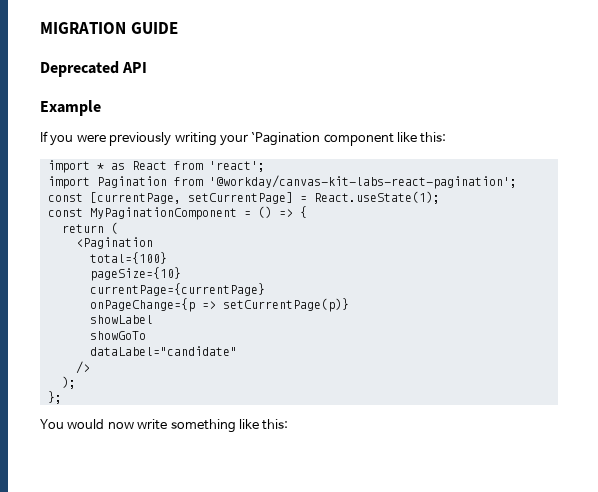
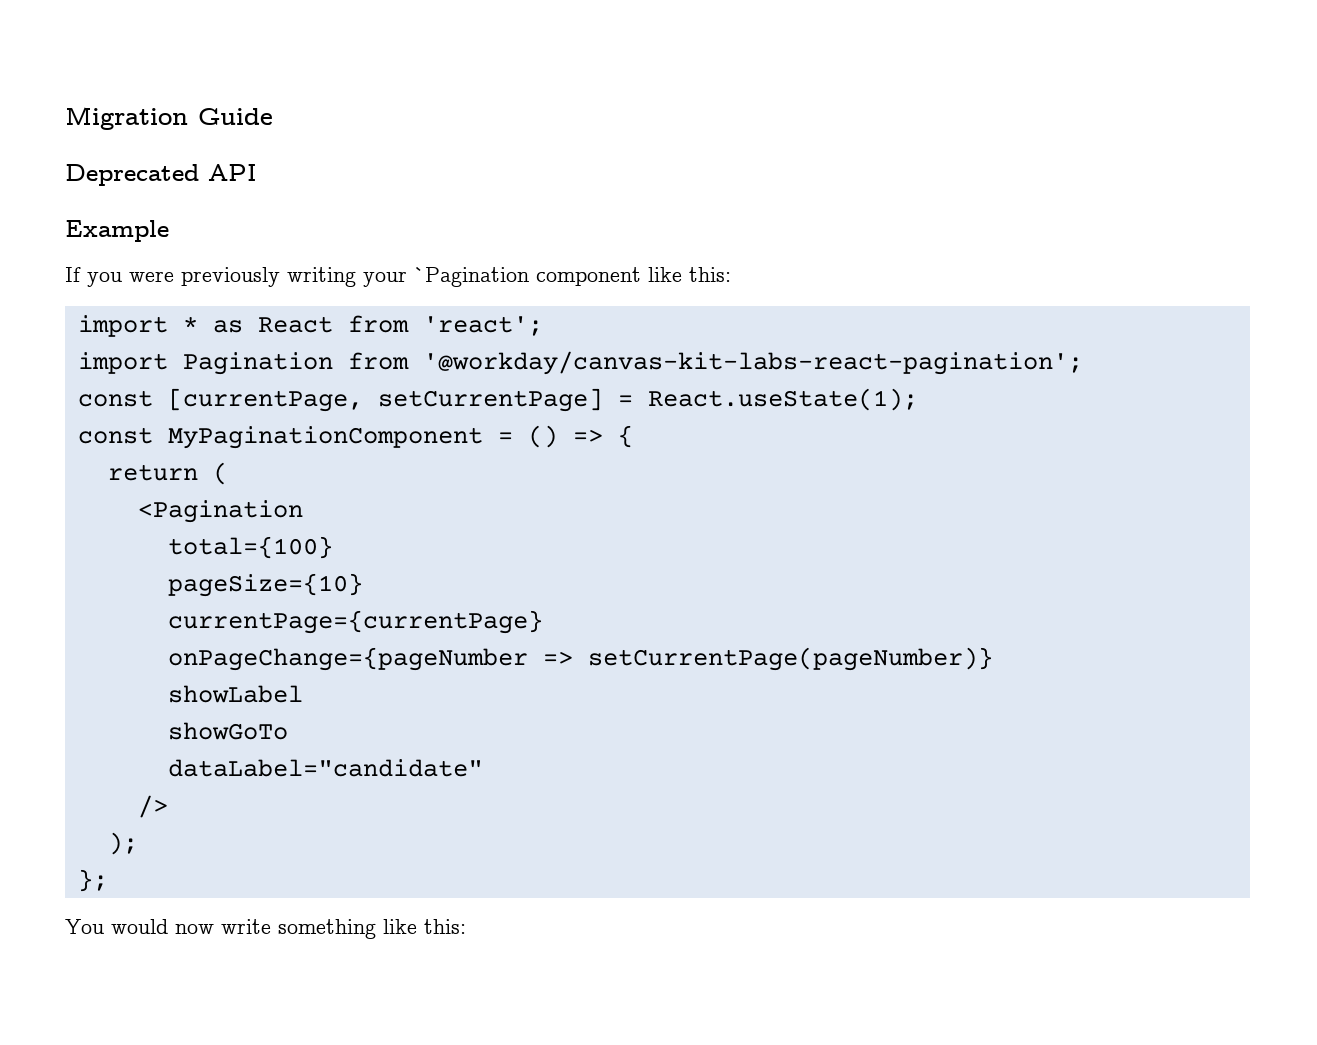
- MIGRATION GUIDE
+ Migration Guide
- onPageChange={p => setCurrentPage(p)}
+ onPageChange={pageNumber => setCurrentPage(pageNumber)}

